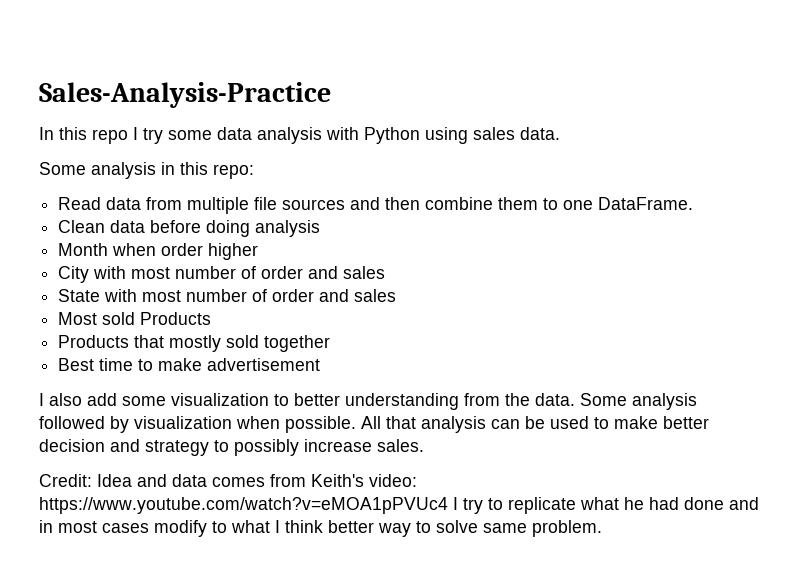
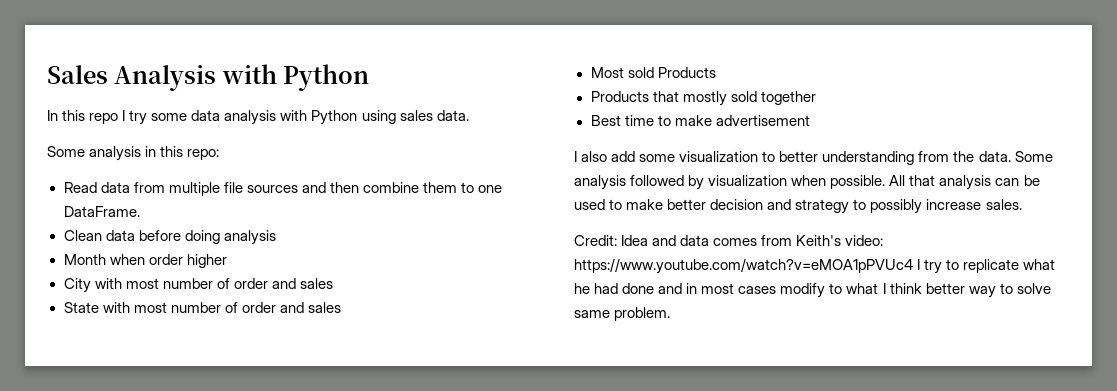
- Sales-Analysis-Practice
+ Sales Analysis with Python

